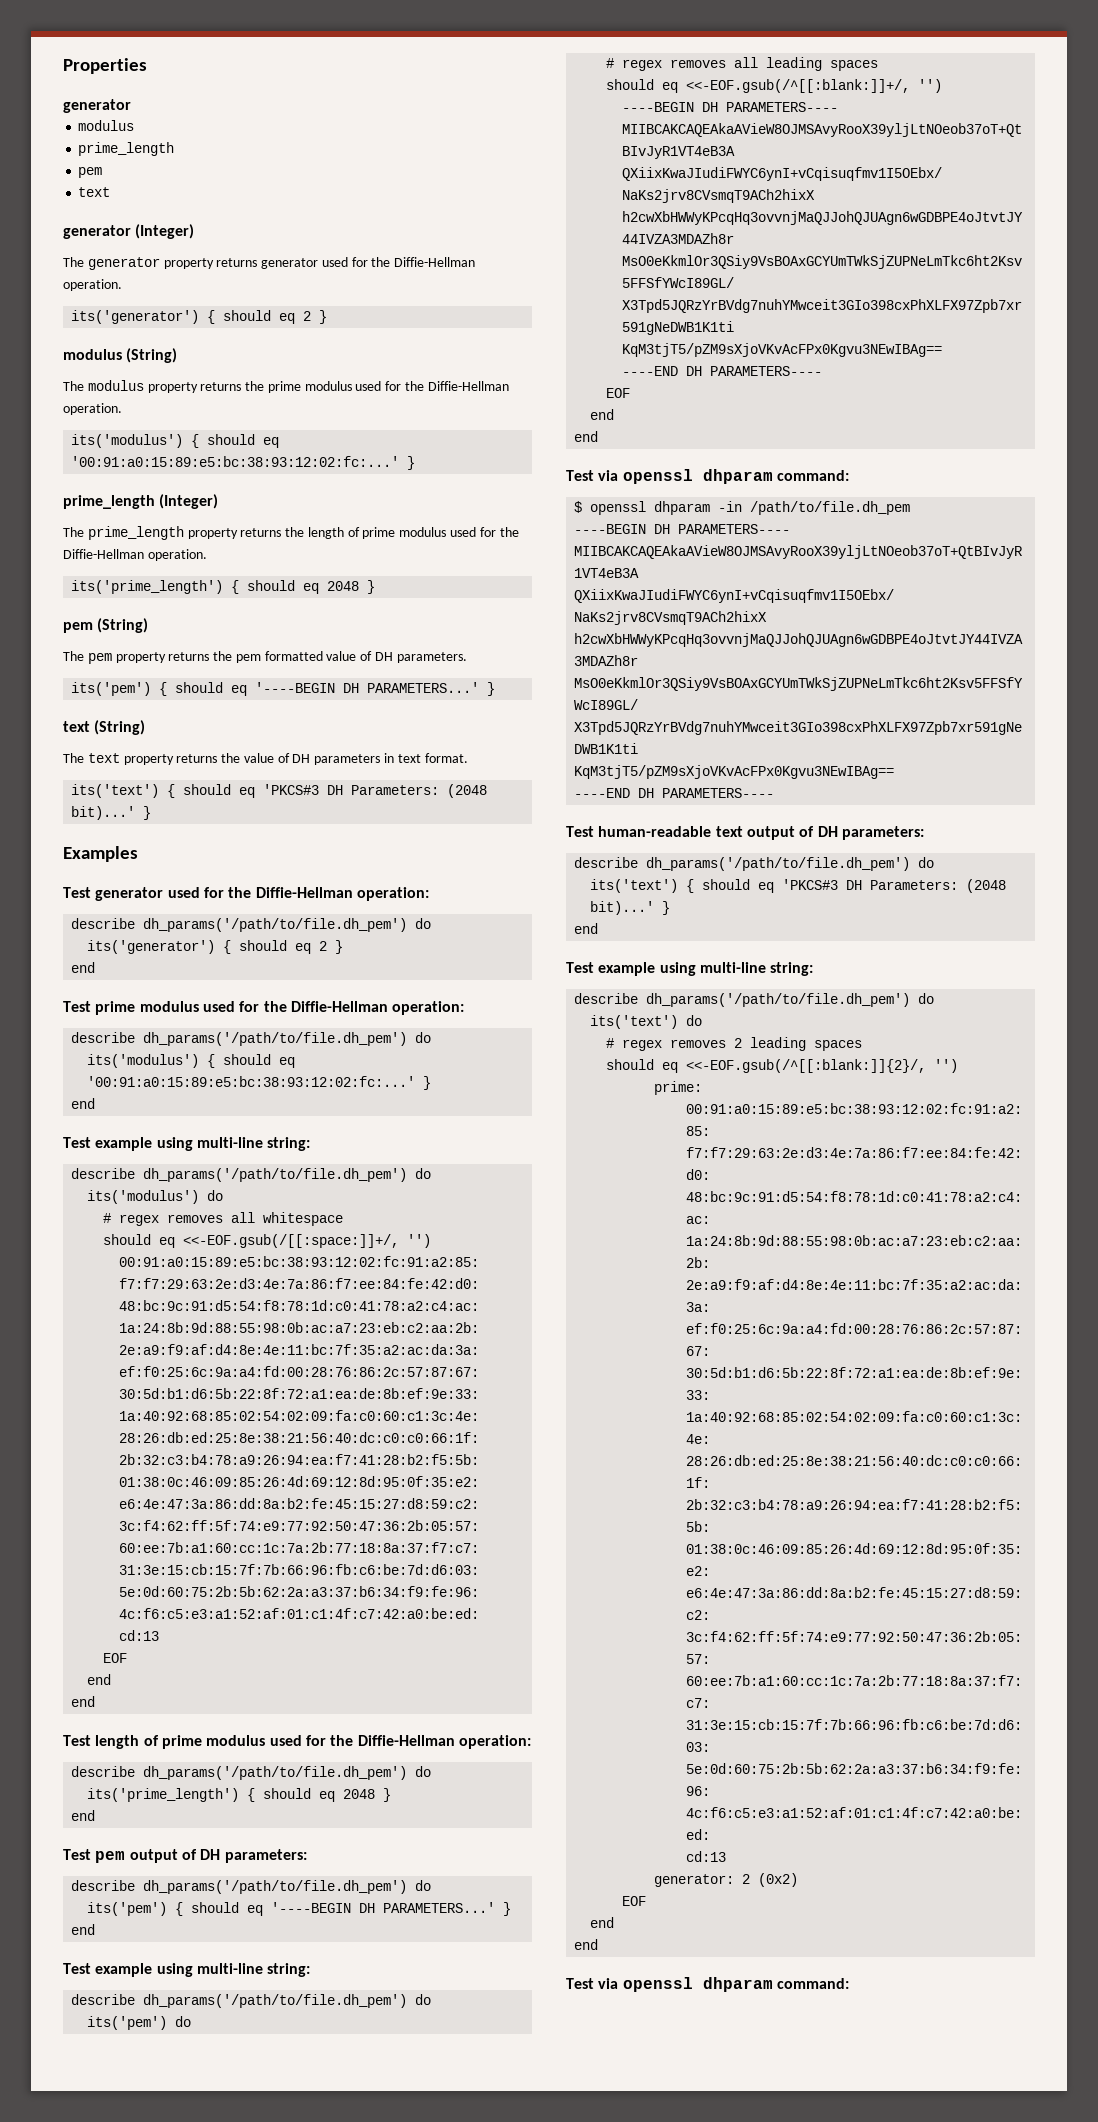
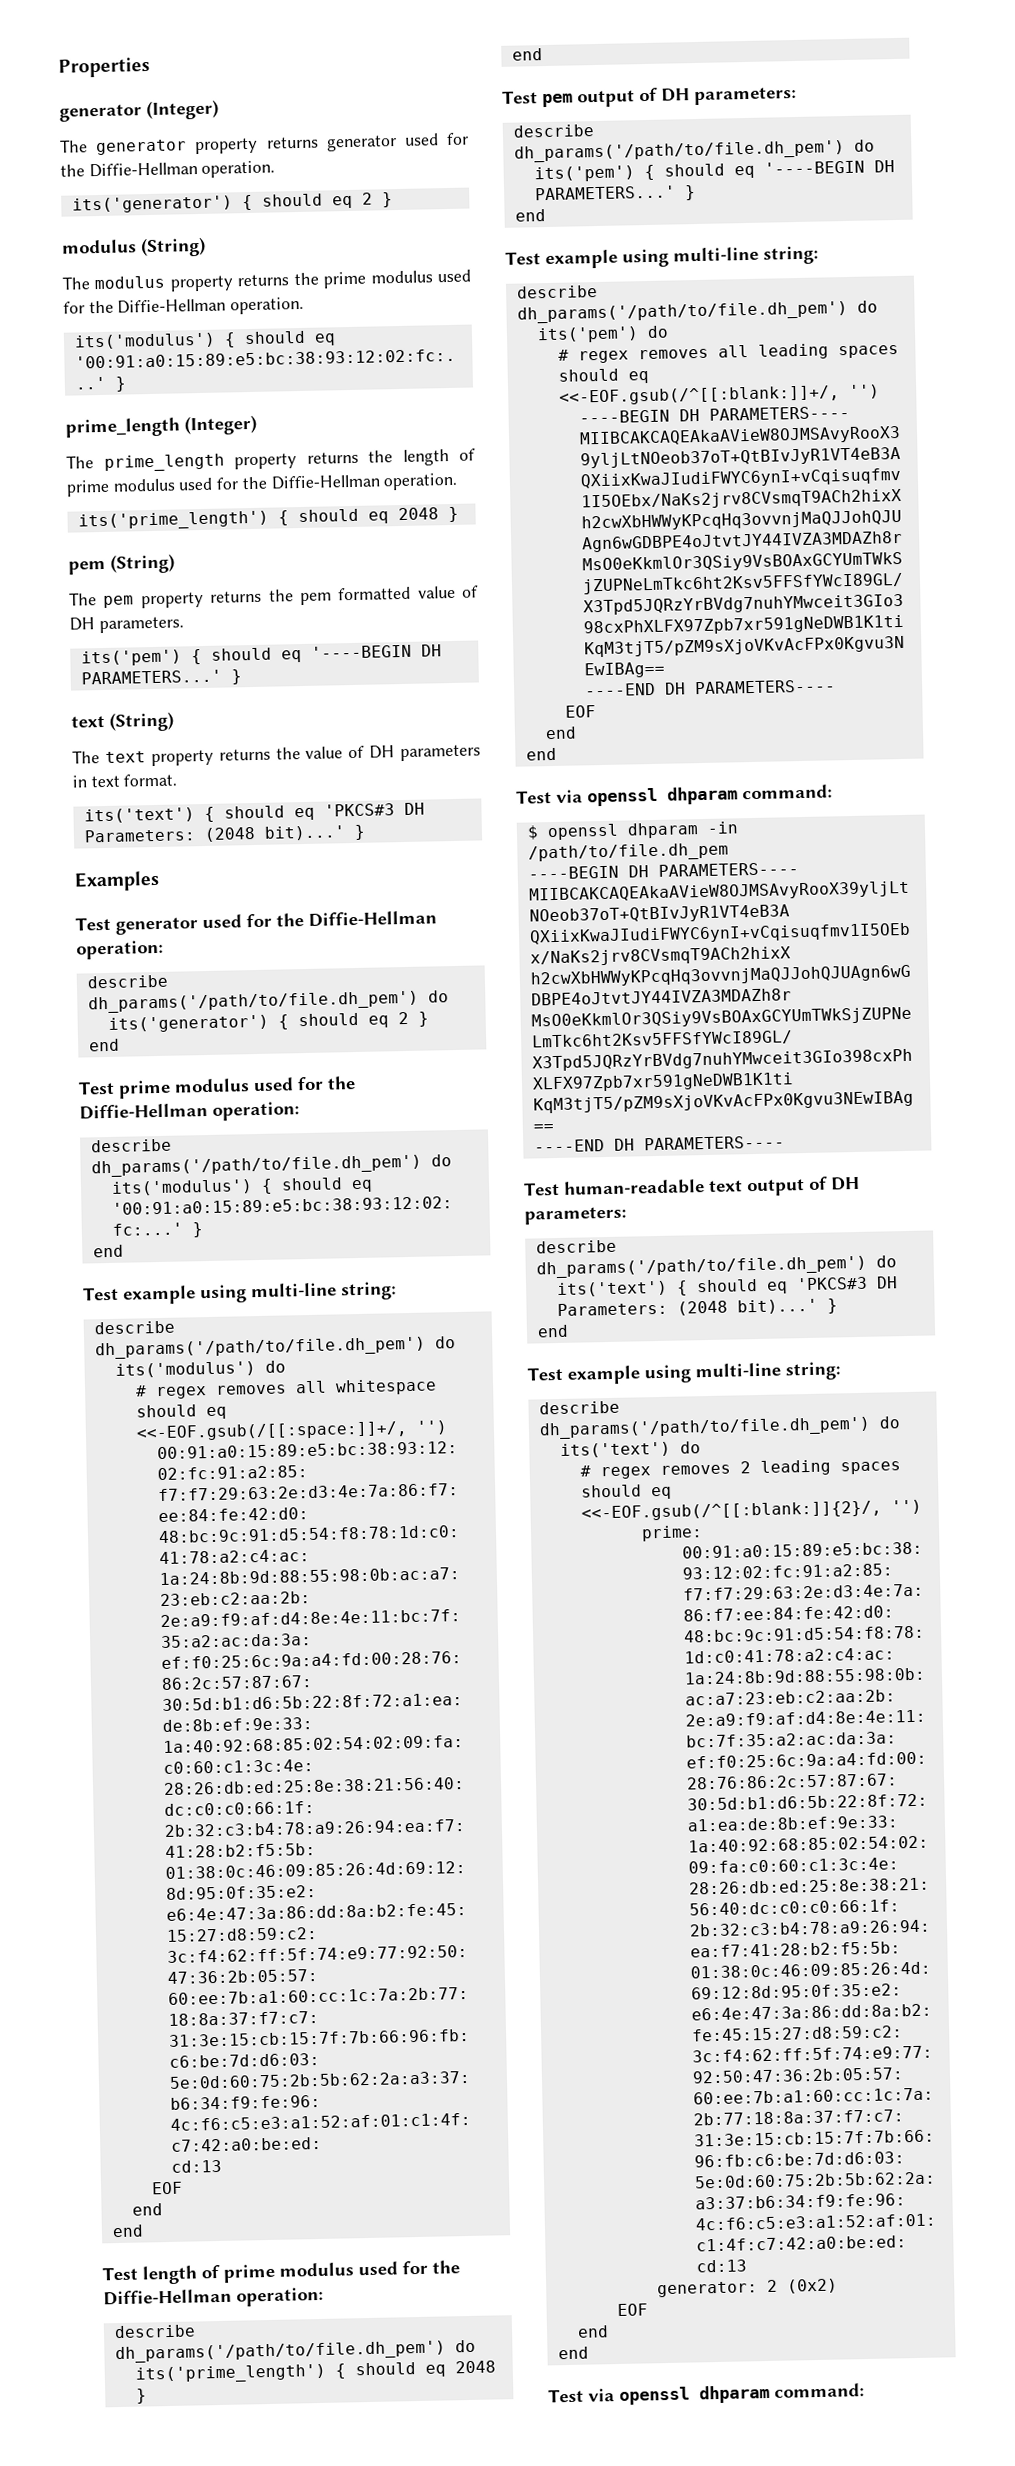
  Properties
- generator
- modulus
- prime_length
- pem
- text

